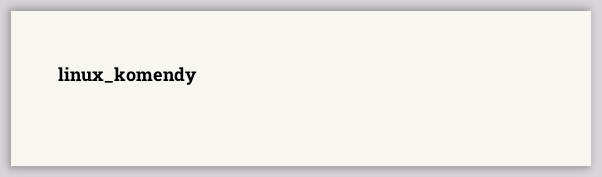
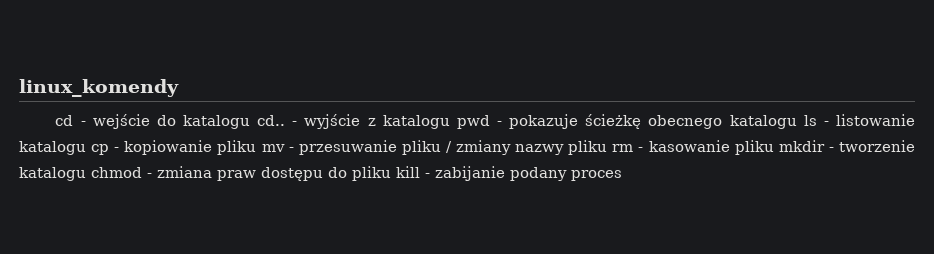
+ cd - wejście do katalogu cd.. - wyjście z katalogu pwd - pokazuje ścieżkę obecnego katalogu ls - listowanie katalogu cp - kopiowanie pliku mv - przesuwanie pliku / zmiany nazwy pliku rm - kasowanie pliku mkdir - tworzenie katalogu chmod - zmiana praw dostępu do pliku kill - zabijanie podany proces

